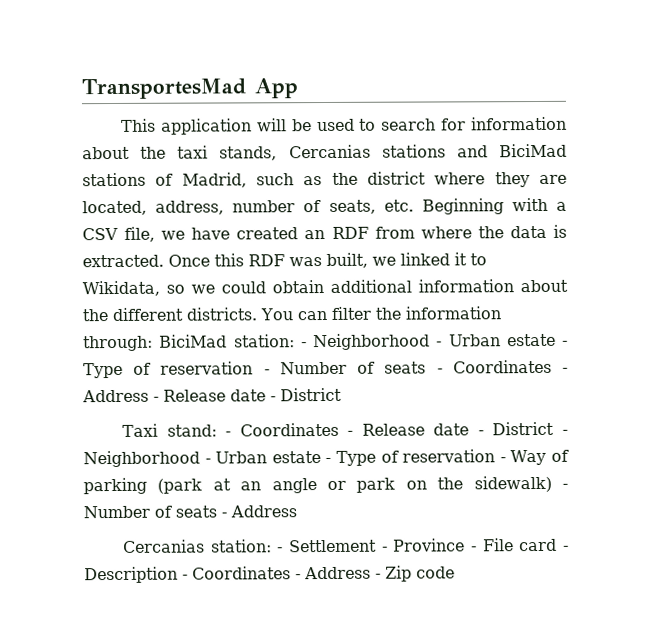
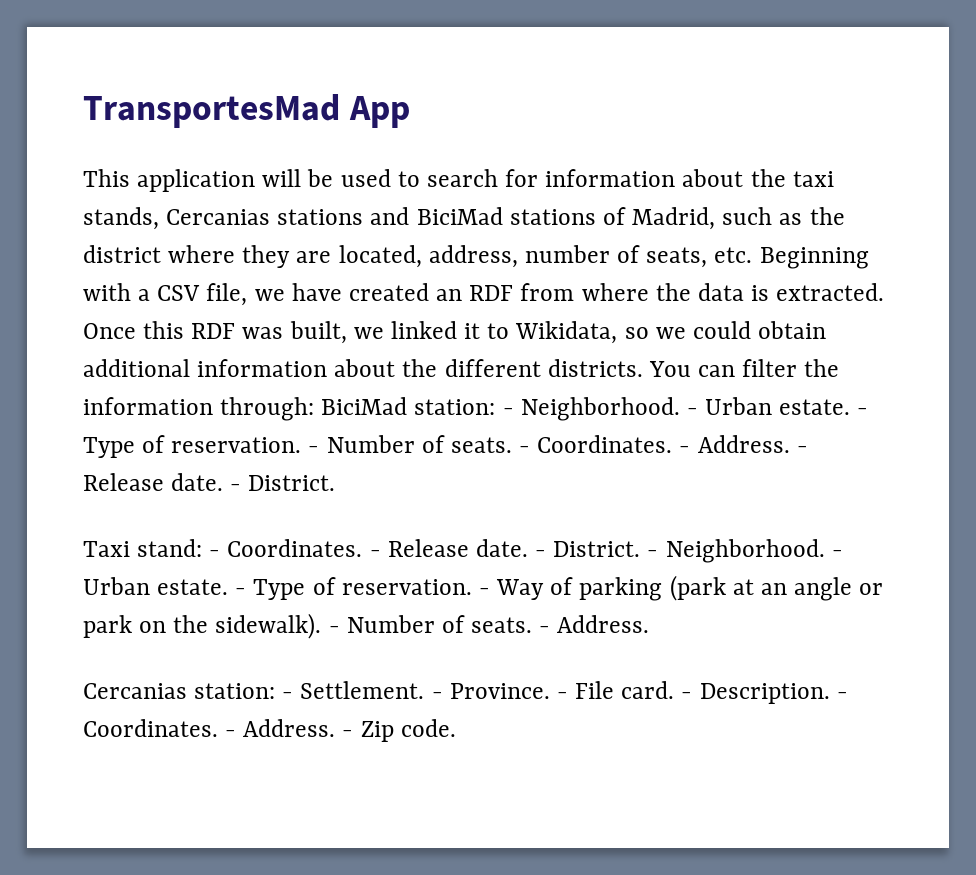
- You can filter the information through: BiciMad station: - Neighborhood - Urban estate - Type of reservation - Number of seats - Coordinates - Address - Release date - District
+ You can filter the information through: BiciMad station: - Neighborhood. - Urban estate. - Type of reservation. - Number of seats. - Coordinates. - Address. - Release date. - District.
- Taxi stand: - Coordinates - Release date - District - Neighborhood - Urban estate - Type of reservation - Way of parking (park at an angle or park on the sidewalk) - Number of seats - Address
+ Taxi stand: - Coordinates. - Release date. - District. - Neighborhood. - Urban estate. - Type of reservation. - Way of parking (park at an angle or park on the sidewalk). - Number of seats. - Address.
- Cercanias station: - Settlement - Province - File card - Description - Coordinates - Address - Zip code
+ Cercanias station: - Settlement. - Province. - File card. - Description. - Coordinates. - Address. - Zip code.

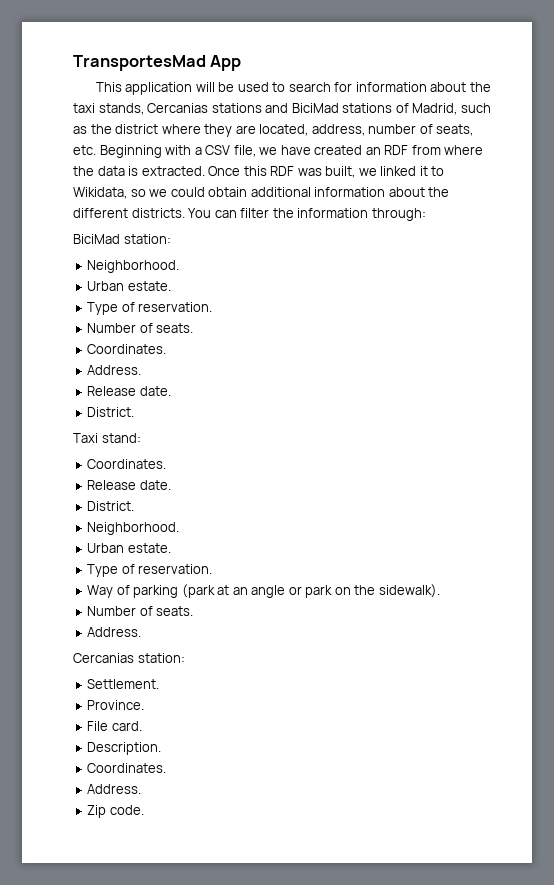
- You can filter the information through: BiciMad station: - Neighborhood. - Urban estate. - Type of reservation. - Number of seats. - Coordinates. - Address. - Release date. - District.
+ You can filter the information through:
+ BiciMad station:
+ Neighborhood.
+ Urban estate.
+ Type of reservation.
+ Number of seats.
+ Coordinates.
+ Address.
+ Release date.
+ District.
- Taxi stand: - Coordinates. - Release date. - District. - Neighborhood. - Urban estate. - Type of reservation. - Way of parking (park at an angle or park on the sidewalk). - Number of seats. - Address.
+ Taxi stand:
+ Coordinates.
+ Release date.
+ District.
+ Neighborhood.
+ Urban estate.
+ Type of reservation.
+ Way of parking (park at an angle or park on the sidewalk).
+ Number of seats.
+ Address.
- Cercanias station: - Settlement. - Province. - File card. - Description. - Coordinates. - Address. - Zip code.
+ Cercanias station:
+ Settlement.
+ Province.
+ File card.
+ Description.
+ Coordinates.
+ Address.
+ Zip code.

